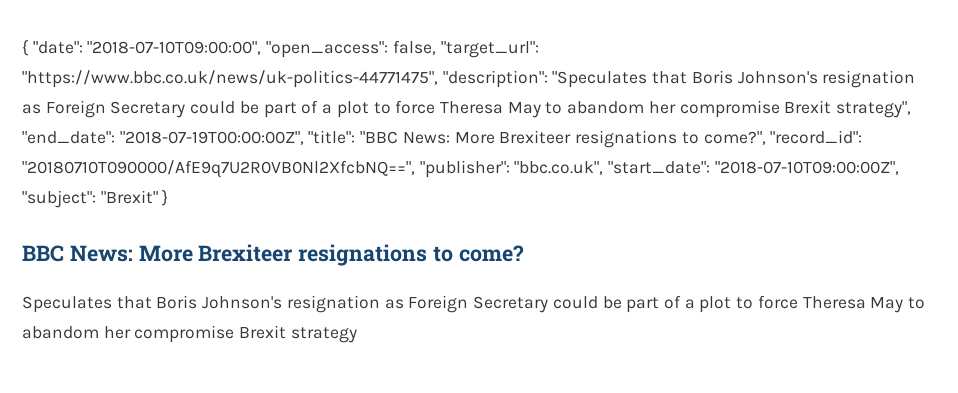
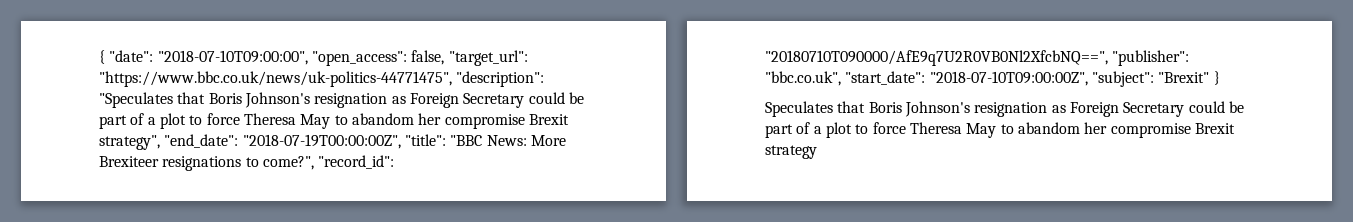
- BBC News: More Brexiteer resignations to come?

